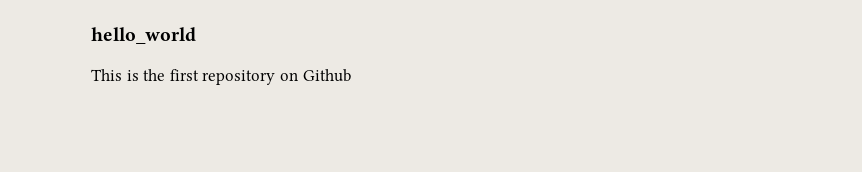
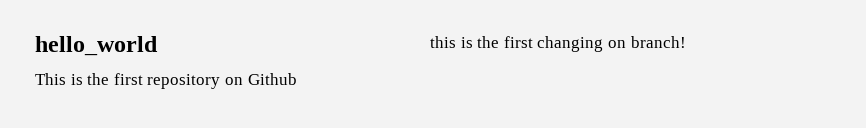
+ this is the first changing on branch!

